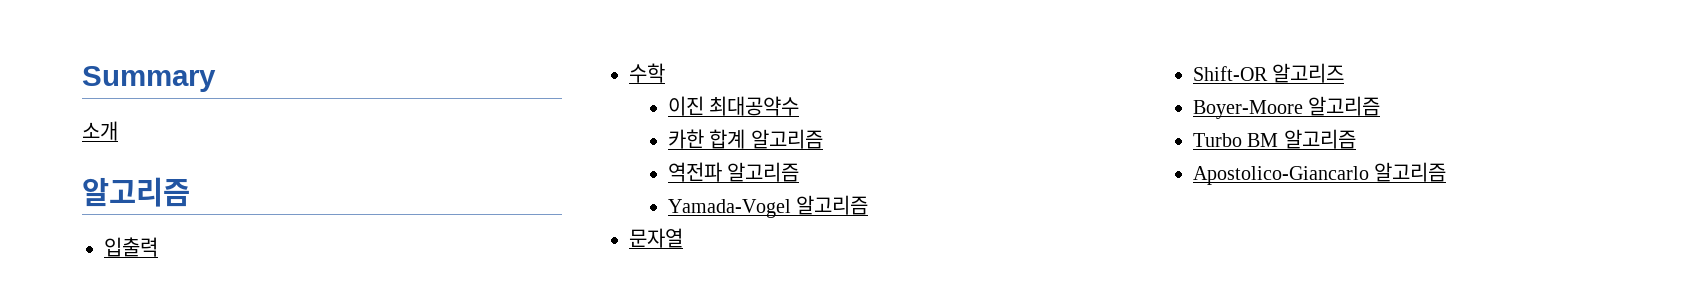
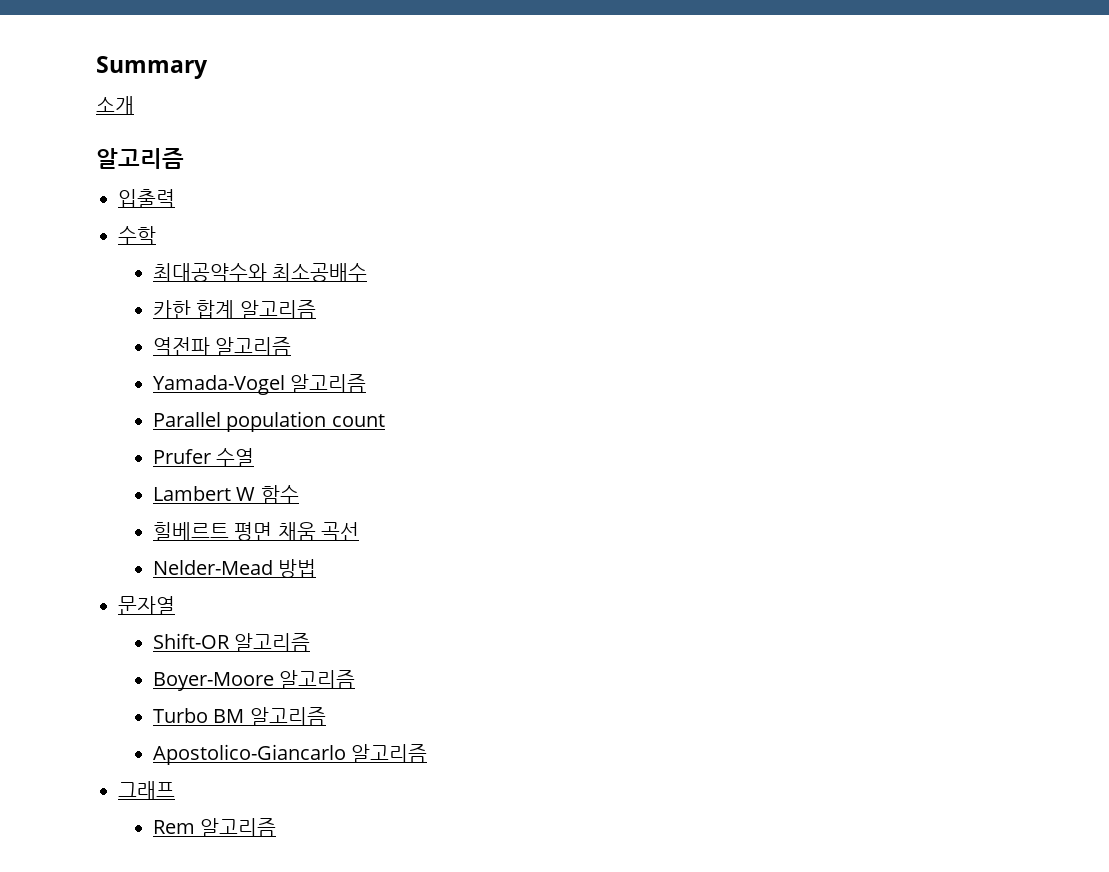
- 이진 최대공약수
+ 최대공약수와 최소공배수
+ Parallel population count
+ Prufer 수열
+ Lambert W 함수
+ 힐베르트 평면 채움 곡선
+ Nelder-Mead 방법
- Shift-OR 알고리즈
+ Shift-OR 알고리즘
+ 그래프
+ Rem 알고리즘

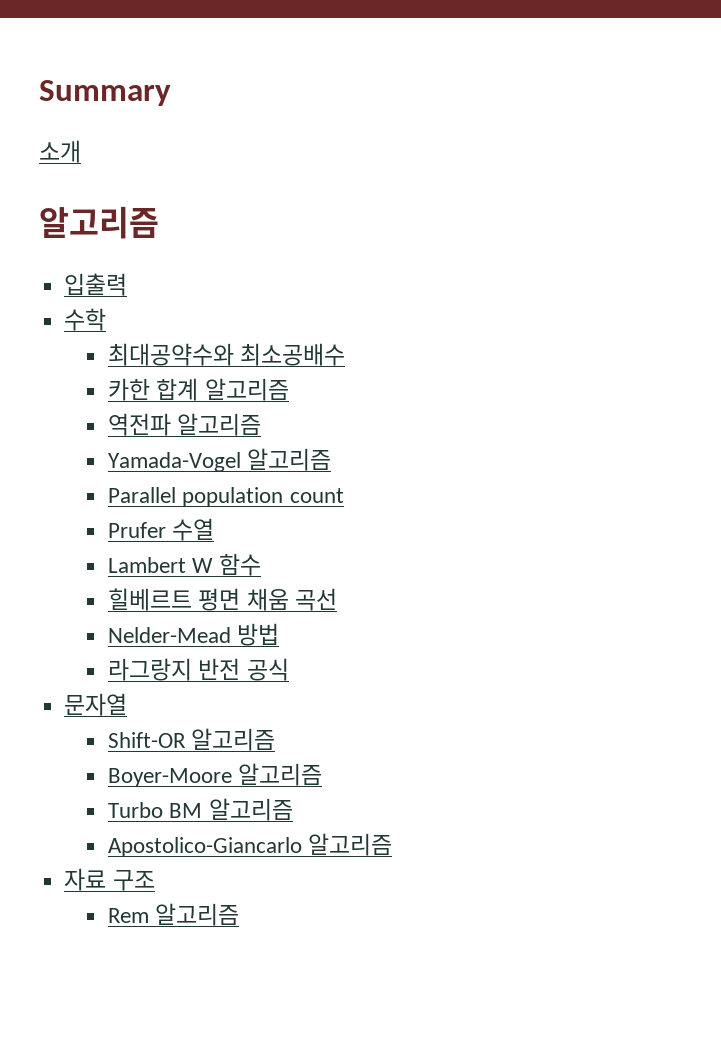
+ 라그랑지 반전 공식
- 그래프
+ 자료 구조

